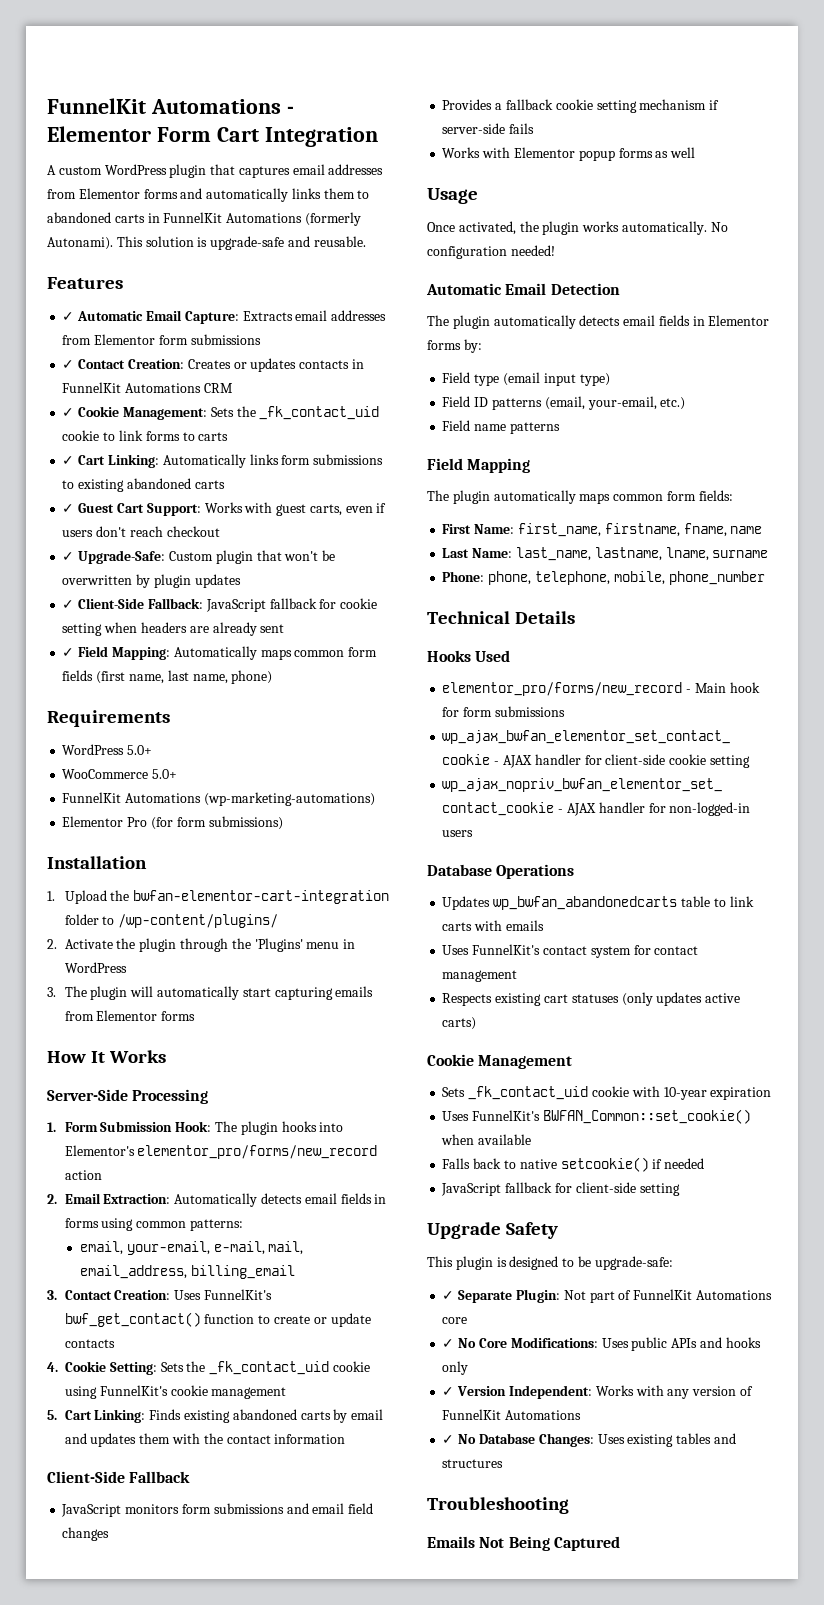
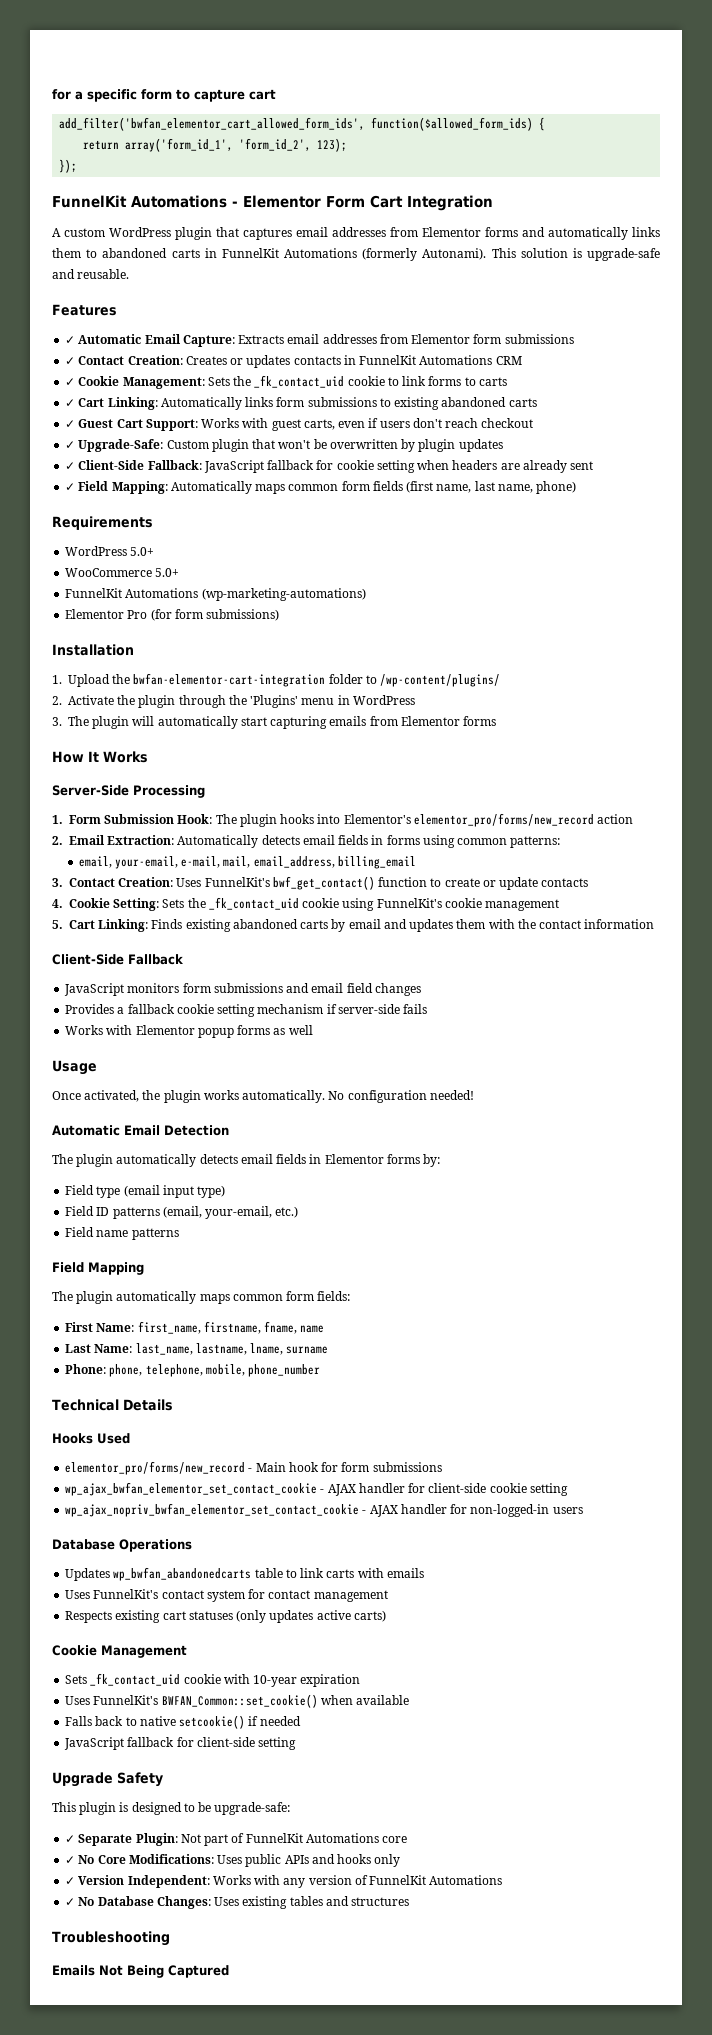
+ for a specific form to capture cart
+ add_filter('bwfan_elementor_cart_allowed_form_ids', function($allowed_form_ids) {
+ return array('form_id_1', 'form_id_2', 123);
+ });

